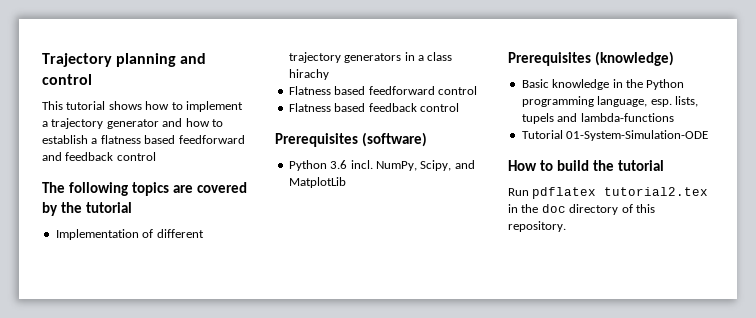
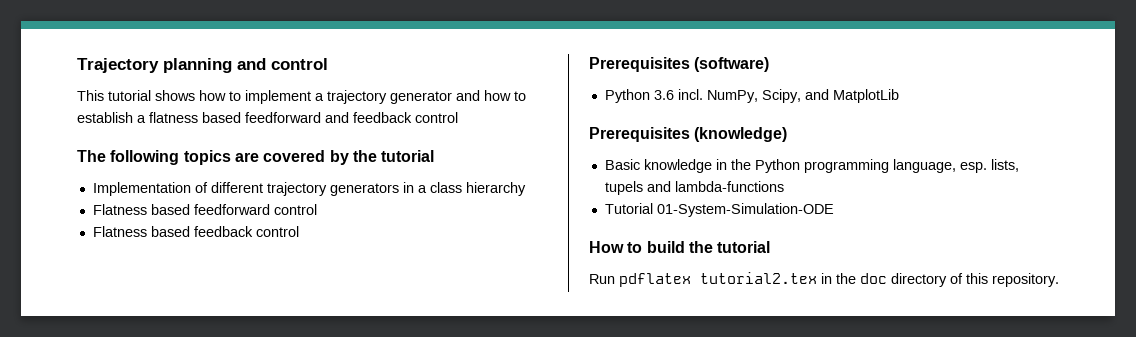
- Implementation of different trajectory generators in a class hirachy
+ Implementation of different trajectory generators in a class hierarchy

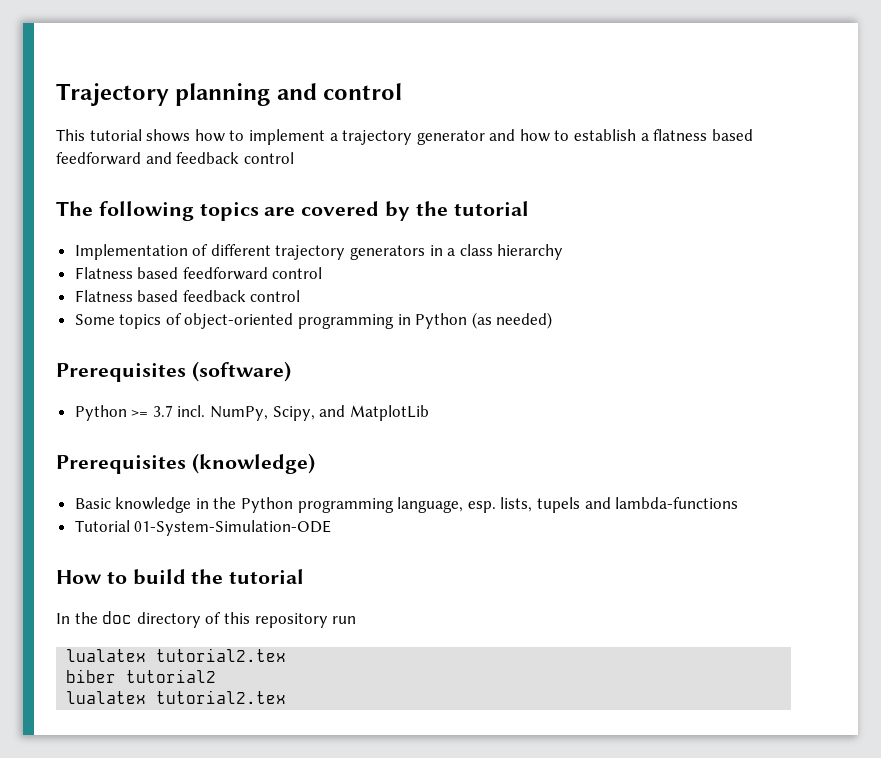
+ Some topics of object-oriented programming in Python (as needed)
- Python 3.6 incl. NumPy, Scipy, and MatplotLib
+ Python >= 3.7 incl. NumPy, Scipy, and MatplotLib
- Run pdflatex tutorial2.tex in the doc directory of this repository.
+ In the doc directory of this repository run
+ lualatex tutorial2.tex
+ biber tutorial2
+ lualatex tutorial2.tex

